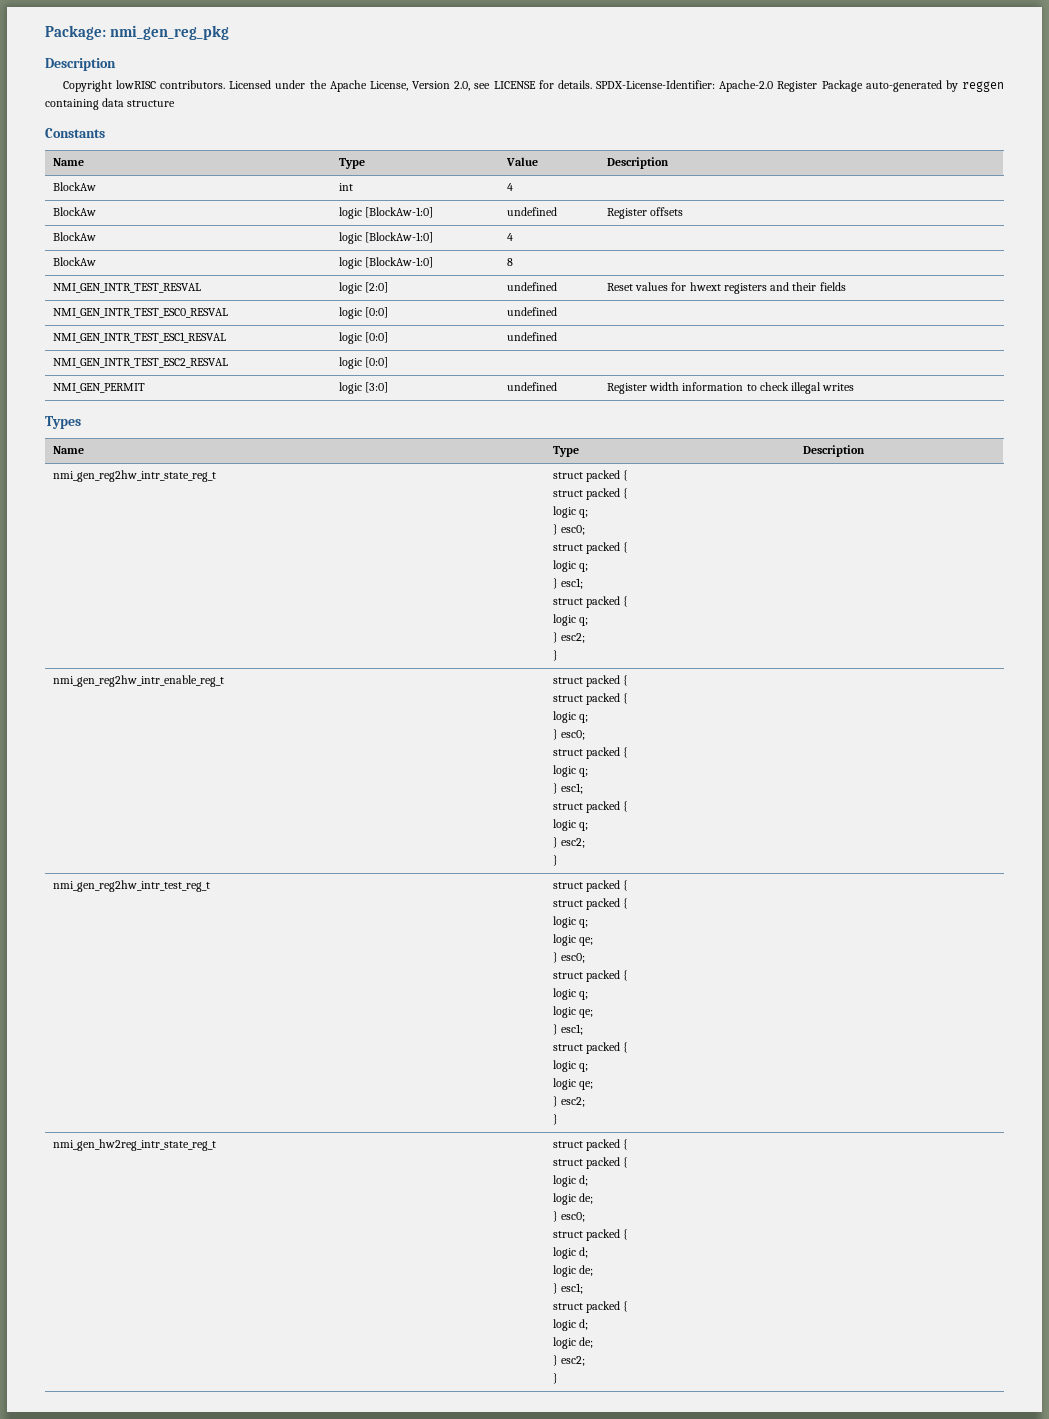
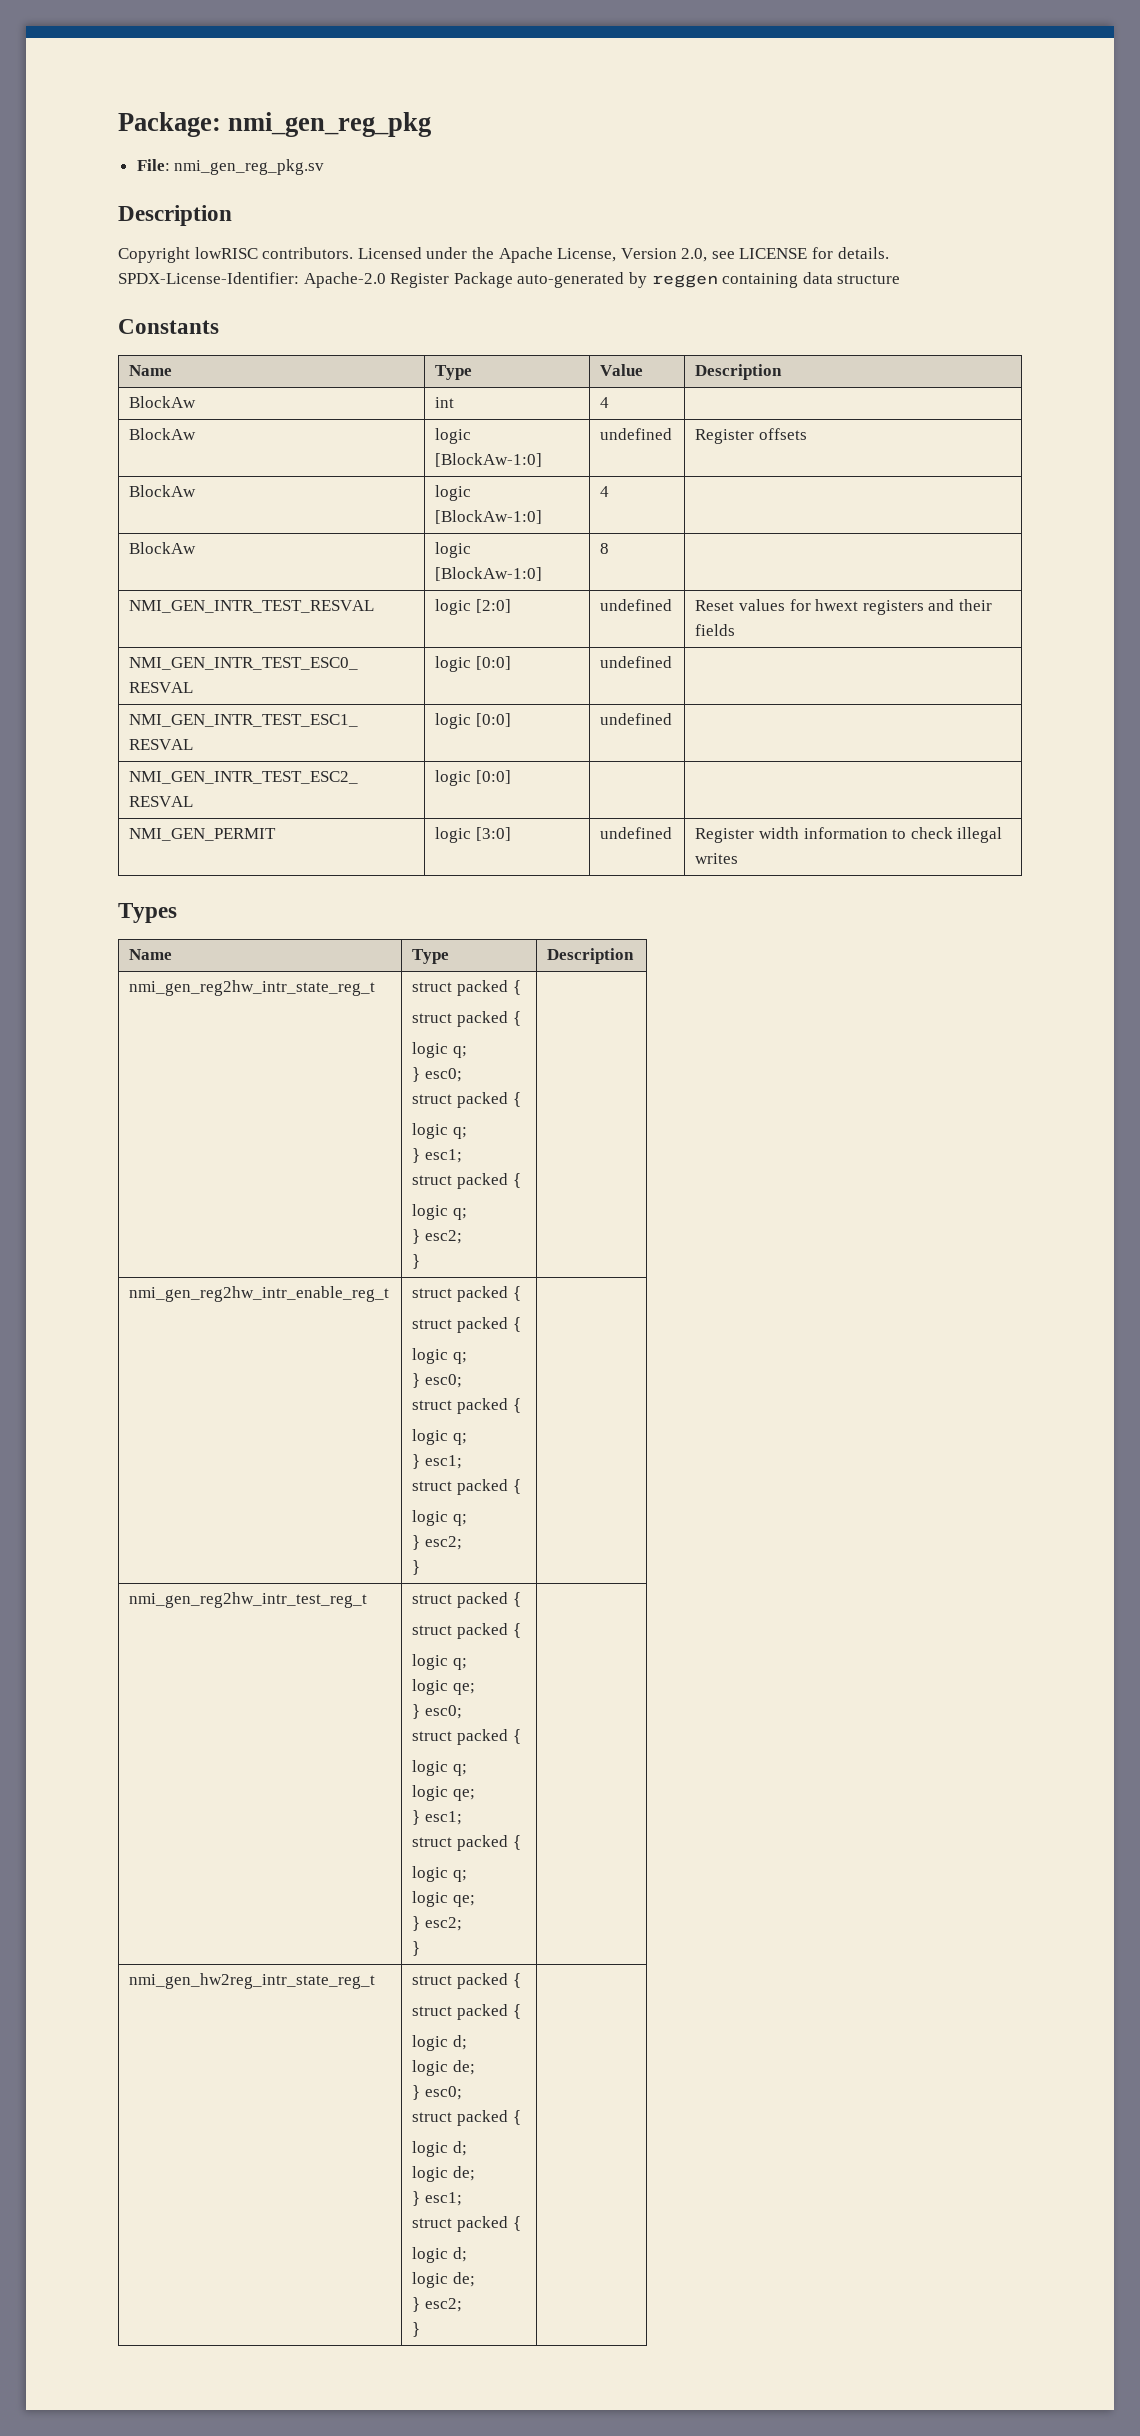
+ File: nmi_gen_reg_pkg.sv

